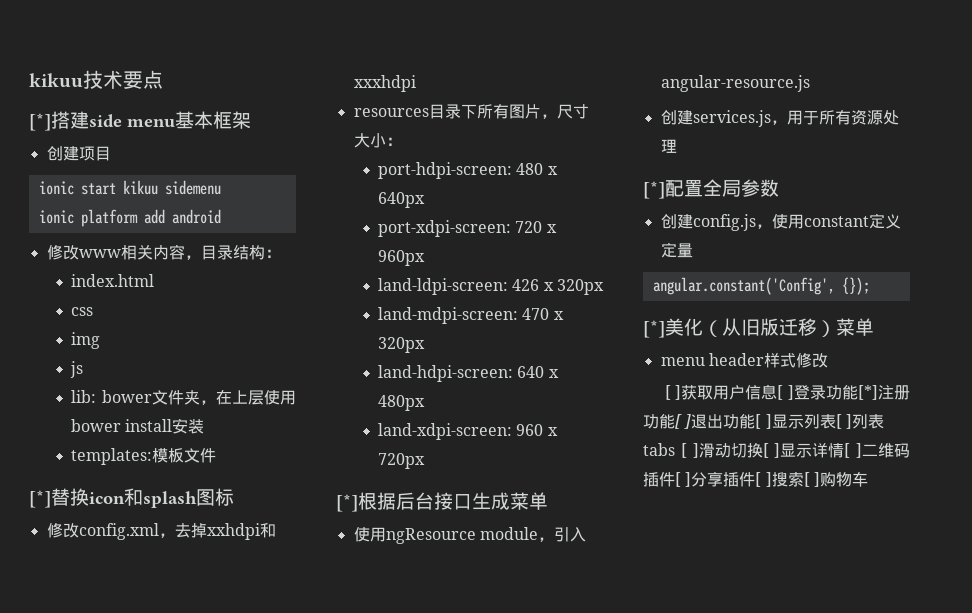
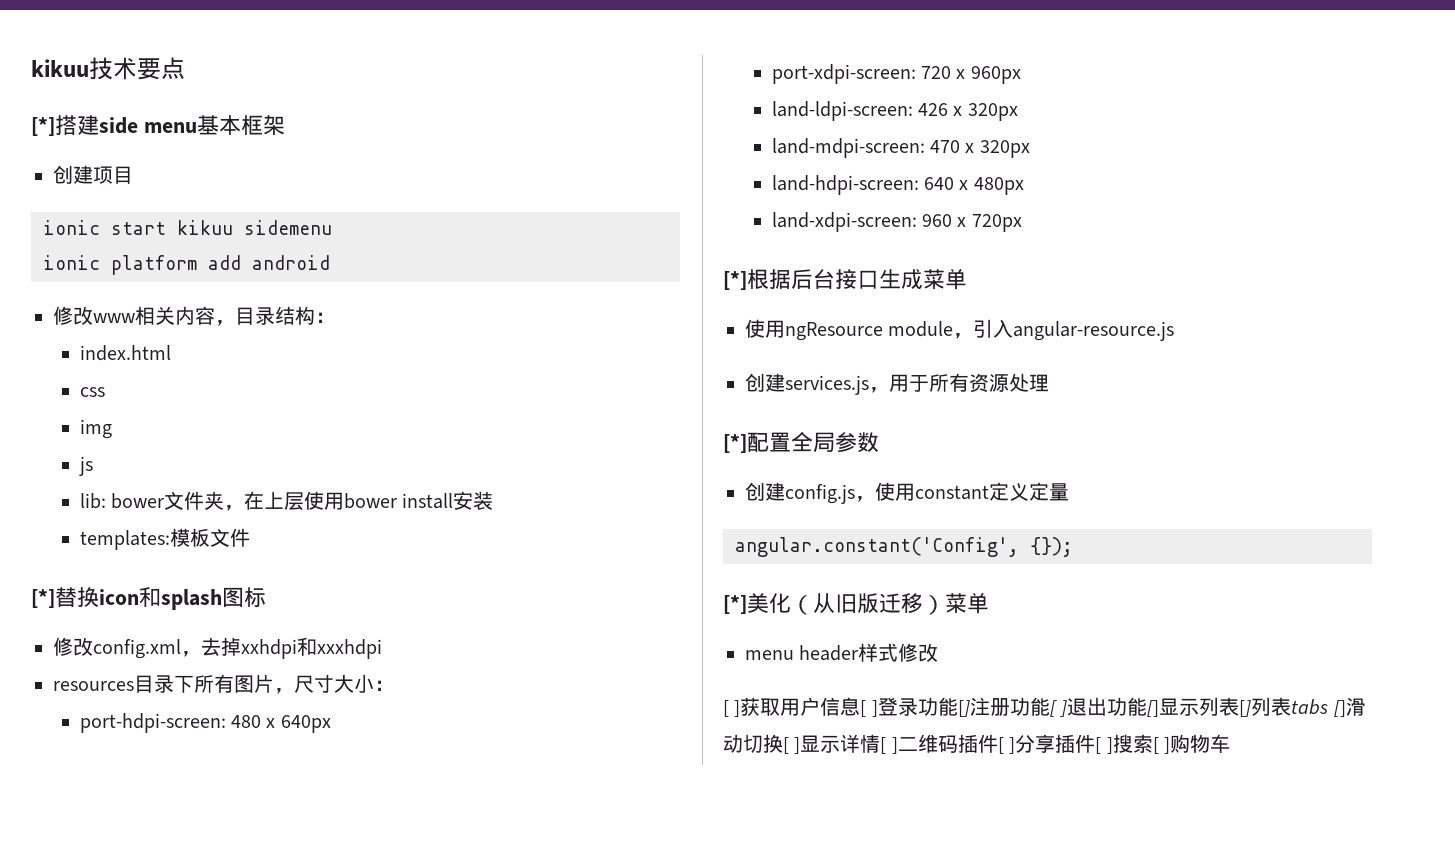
- [ ]获取用户信息[ ]登录功能[*]注册功能[ ]退出功能[ ]显示列表[ ]列表tabs [ ]滑动切换[ ]显示详情[ ]二维码插件[ ]分享插件[ ]搜索[ ]购物车
+ [ ]获取用户信息[ ]登录功能[]注册功能[ ]退出功能[]显示列表[]列表tabs []滑动切换[ ]显示详情[ ]二维码插件[ ]分享插件[ ]搜索[ ]购物车

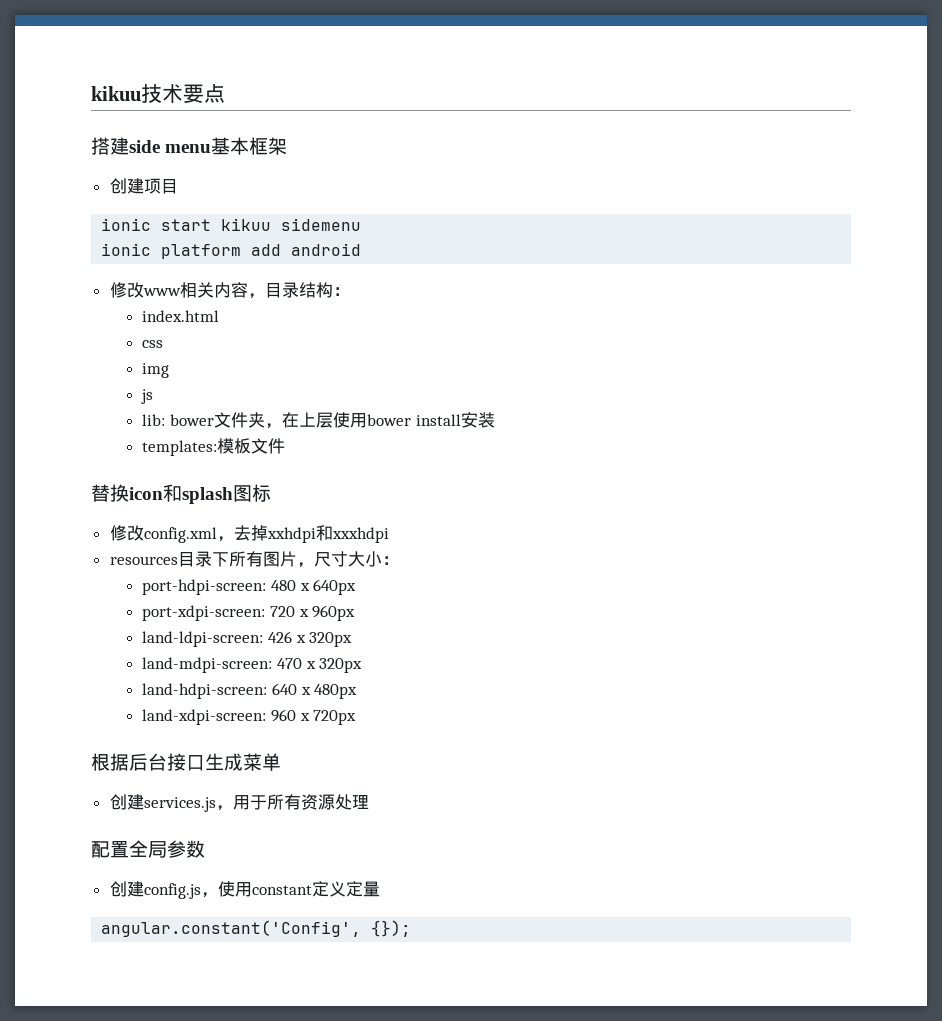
- [*]搭建side menu基本框架
+ 搭建side menu基本框架
- [*]替换icon和splash图标
+ 替换icon和splash图标
- [*]根据后台接口生成菜单
+ 根据后台接口生成菜单
- 使用ngResource module，引入angular-resource.js
- [*]配置全局参数
+ 配置全局参数
- [*]美化（从旧版迁移）菜单
- menu header样式修改
- [ ]获取用户信息[ ]登录功能[]注册功能[ ]退出功能[]显示列表[]列表tabs []滑动切换[ ]显示详情[ ]二维码插件[ ]分享插件[ ]搜索[ ]购物车

